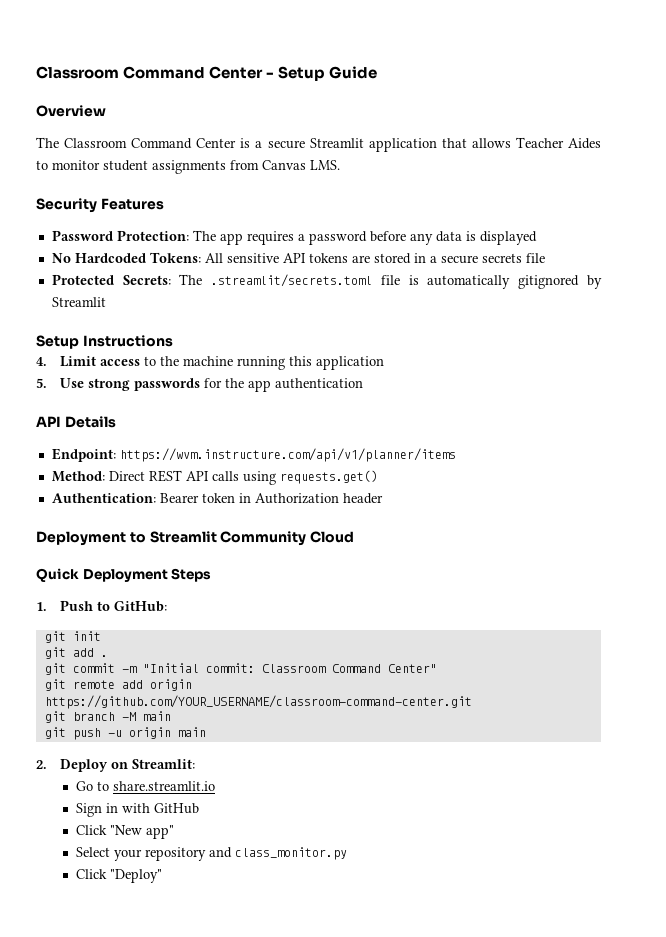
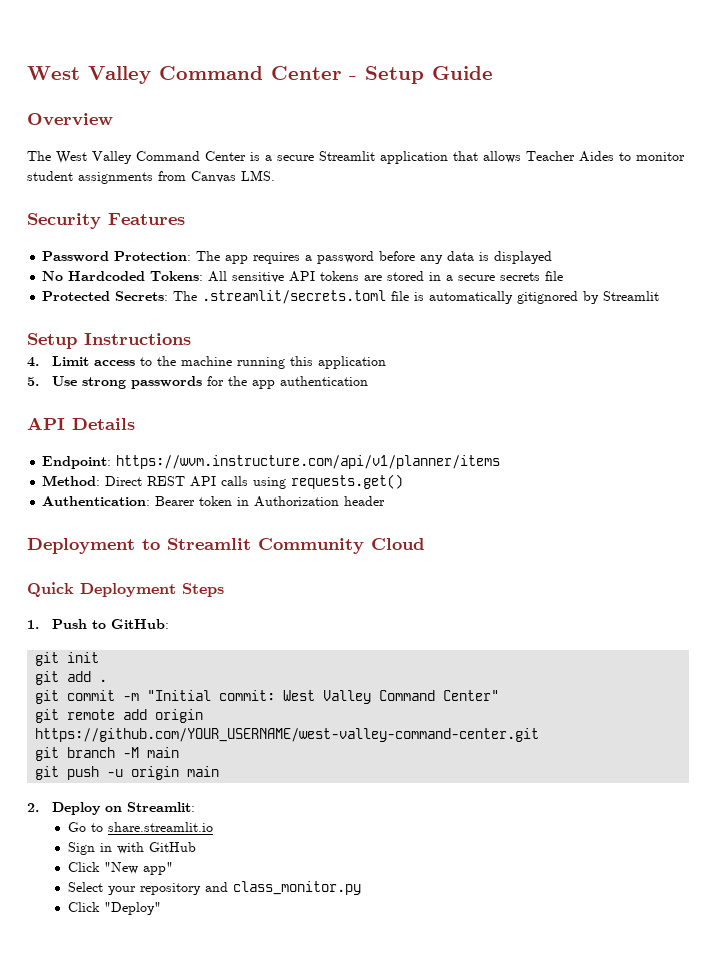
- Classroom Command Center - Setup Guide
+ West Valley Command Center - Setup Guide
- The Classroom Command Center is a secure Streamlit application that allows Teacher Aides to monitor student assignments from Canvas LMS.
+ The West Valley Command Center is a secure Streamlit application that allows Teacher Aides to monitor student assignments from Canvas LMS.
- git commit -m "Initial commit: Classroom Command Center"
+ git commit -m "Initial commit: West Valley Command Center"
- git remote add origin https://github.com/YOUR_USERNAME/classroom-command-center.git
+ git remote add origin https://github.com/YOUR_USERNAME/west-valley-command-center.git

